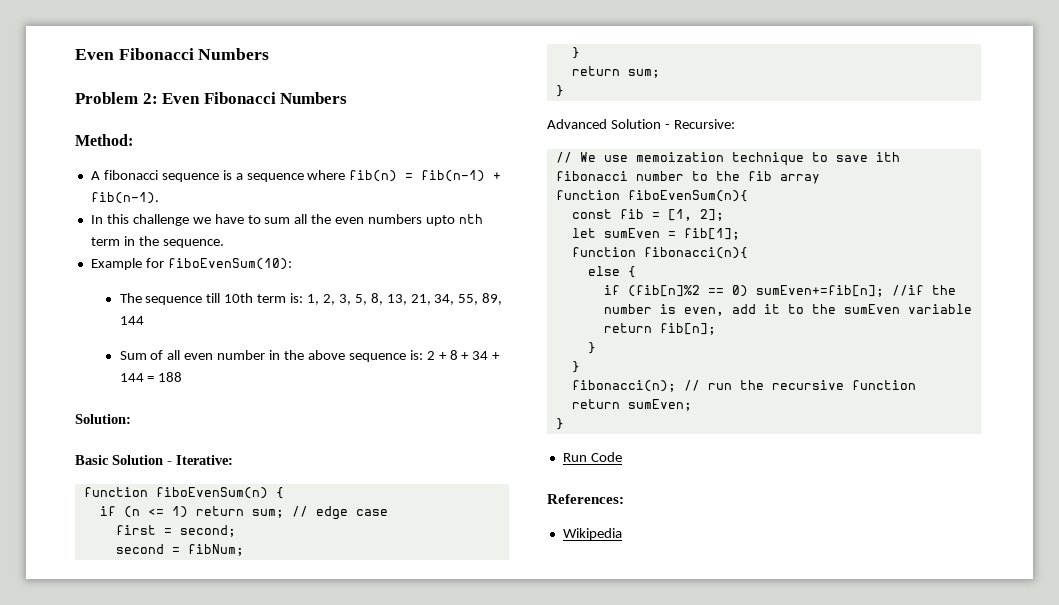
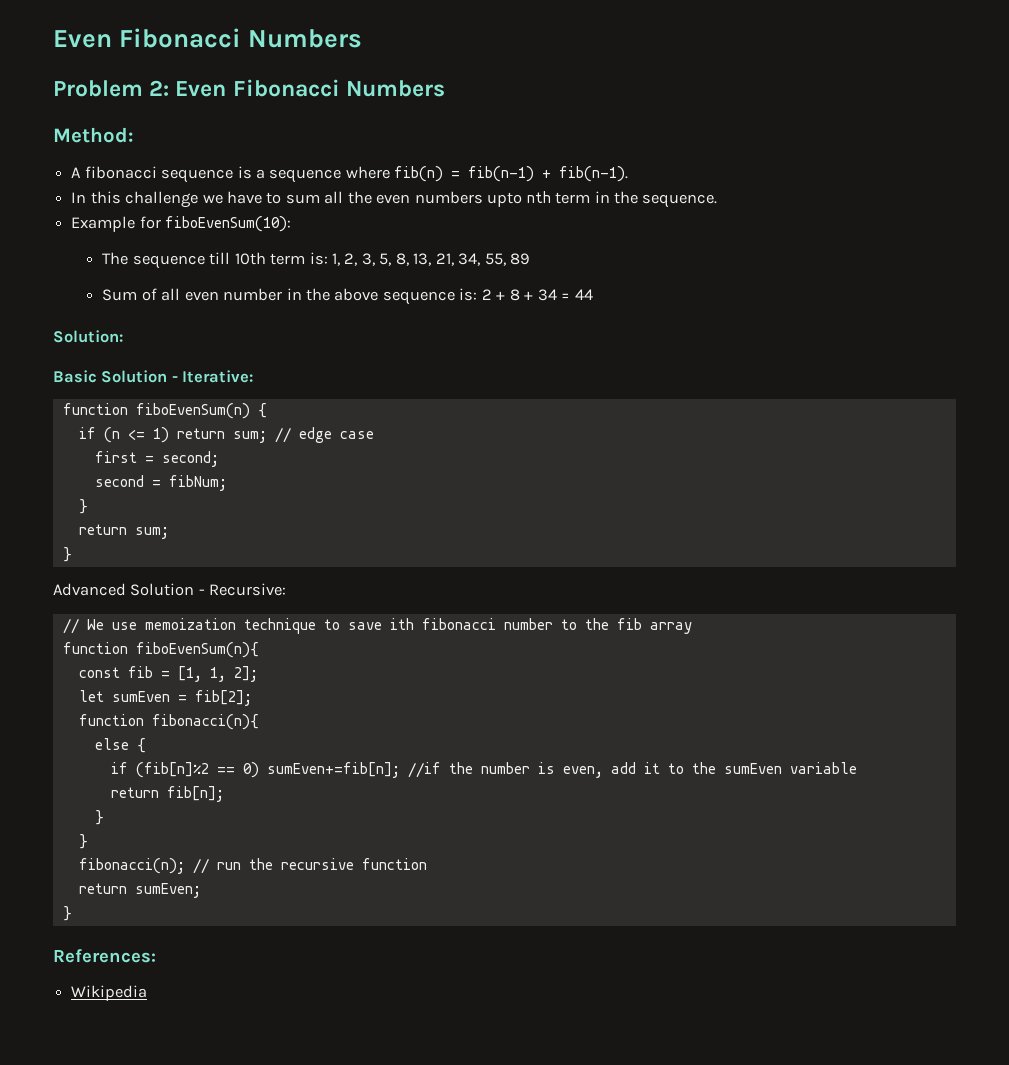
- The sequence till 10th term is: 1, 2, 3, 5, 8, 13, 21, 34, 55, 89, 144
+ The sequence till 10th term is: 1, 2, 3, 5, 8, 13, 21, 34, 55, 89
- Sum of all even number in the above sequence is: 2 + 8 + 34 + 144 = 188
+ Sum of all even number in the above sequence is: 2 + 8 + 34 = 44
- const fib = [1, 2];
+ const fib = [1, 1, 2];
- let sumEven = fib[1];
+ let sumEven = fib[2];
- Run Code

